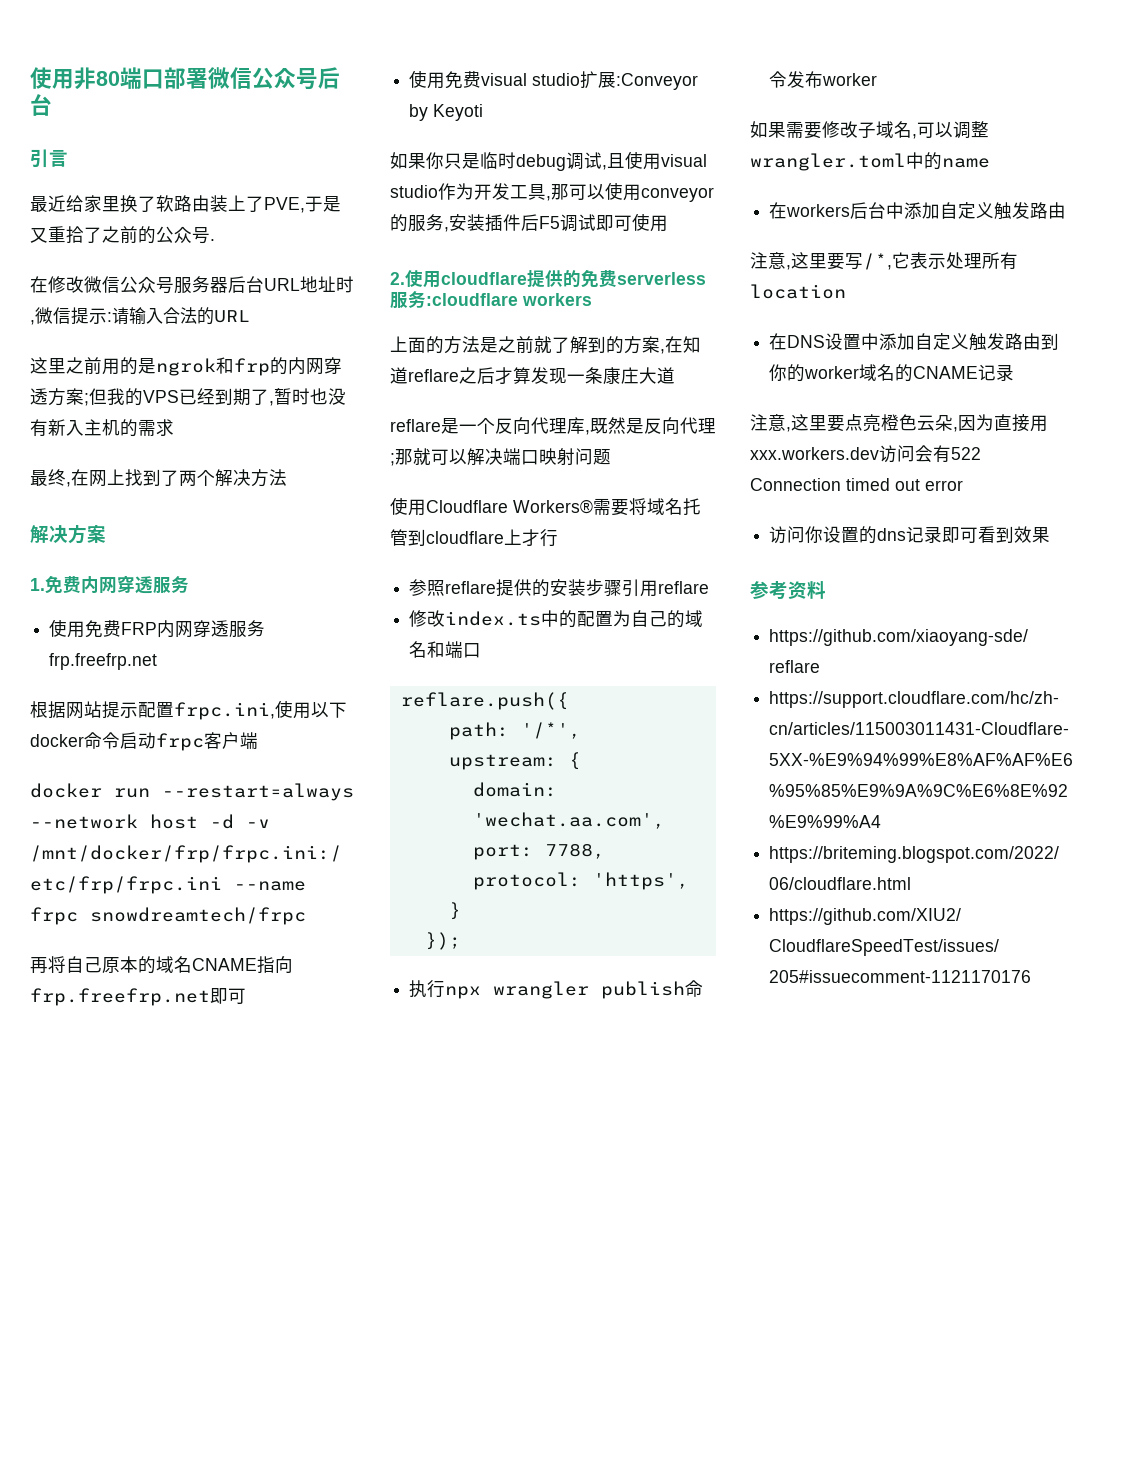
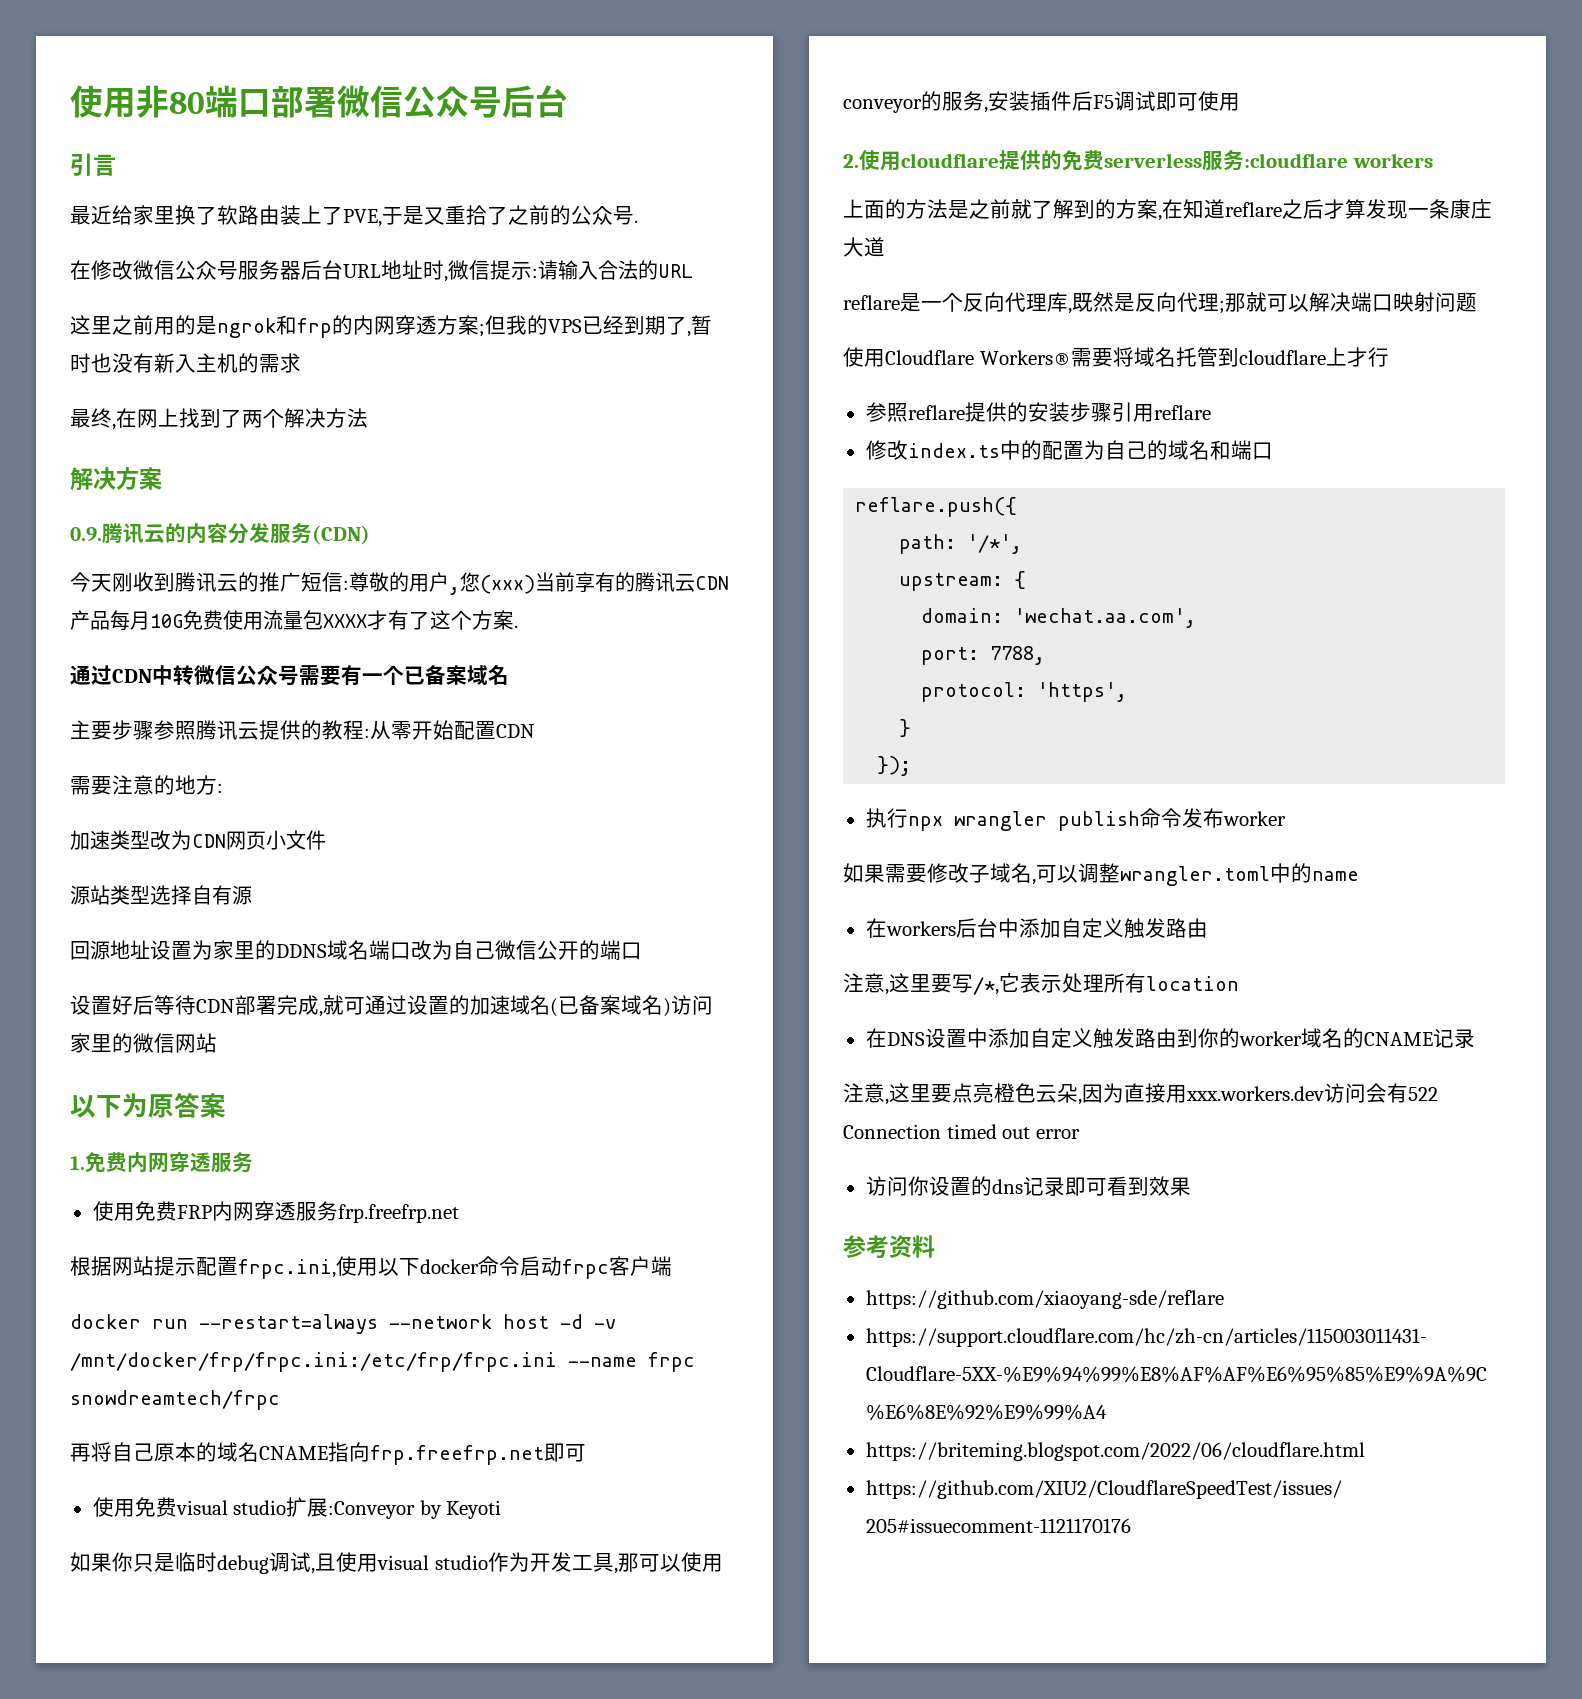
+ 0.9.腾讯云的内容分发服务(CDN)
+ 今天刚收到腾讯云的推广短信:尊敬的用户,您(xxx)当前享有的腾讯云CDN产品每月10G免费使用流量包XXXX才有了这个方案.
+ 通过CDN中转微信公众号需要有一个已备案域名
+ 主要步骤参照腾讯云提供的教程:从零开始配置CDN
+ 需要注意的地方:
+ 加速类型改为CDN网页小文件
+ 源站类型选择自有源
+ 回源地址设置为家里的DDNS域名端口改为自己微信公开的端口
+ 设置好后等待CDN部署完成,就可通过设置的加速域名(已备案域名)访问家里的微信网站
+ 以下为原答案

